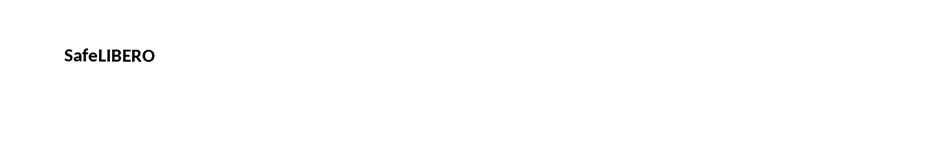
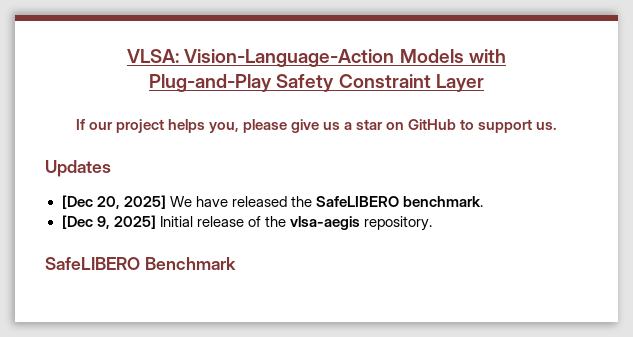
- SafeLIBERO
+ VLSA: Vision-Language-Action Models with
+ Plug-and-Play Safety Constraint Layer
+ If our project helps you, please give us a star on GitHub to support us.
+ Updates
+ [Dec 20, 2025] We have released the SafeLIBERO benchmark.
+ [Dec 9, 2025] Initial release of the vlsa-aegis repository.
+ SafeLIBERO Benchmark

